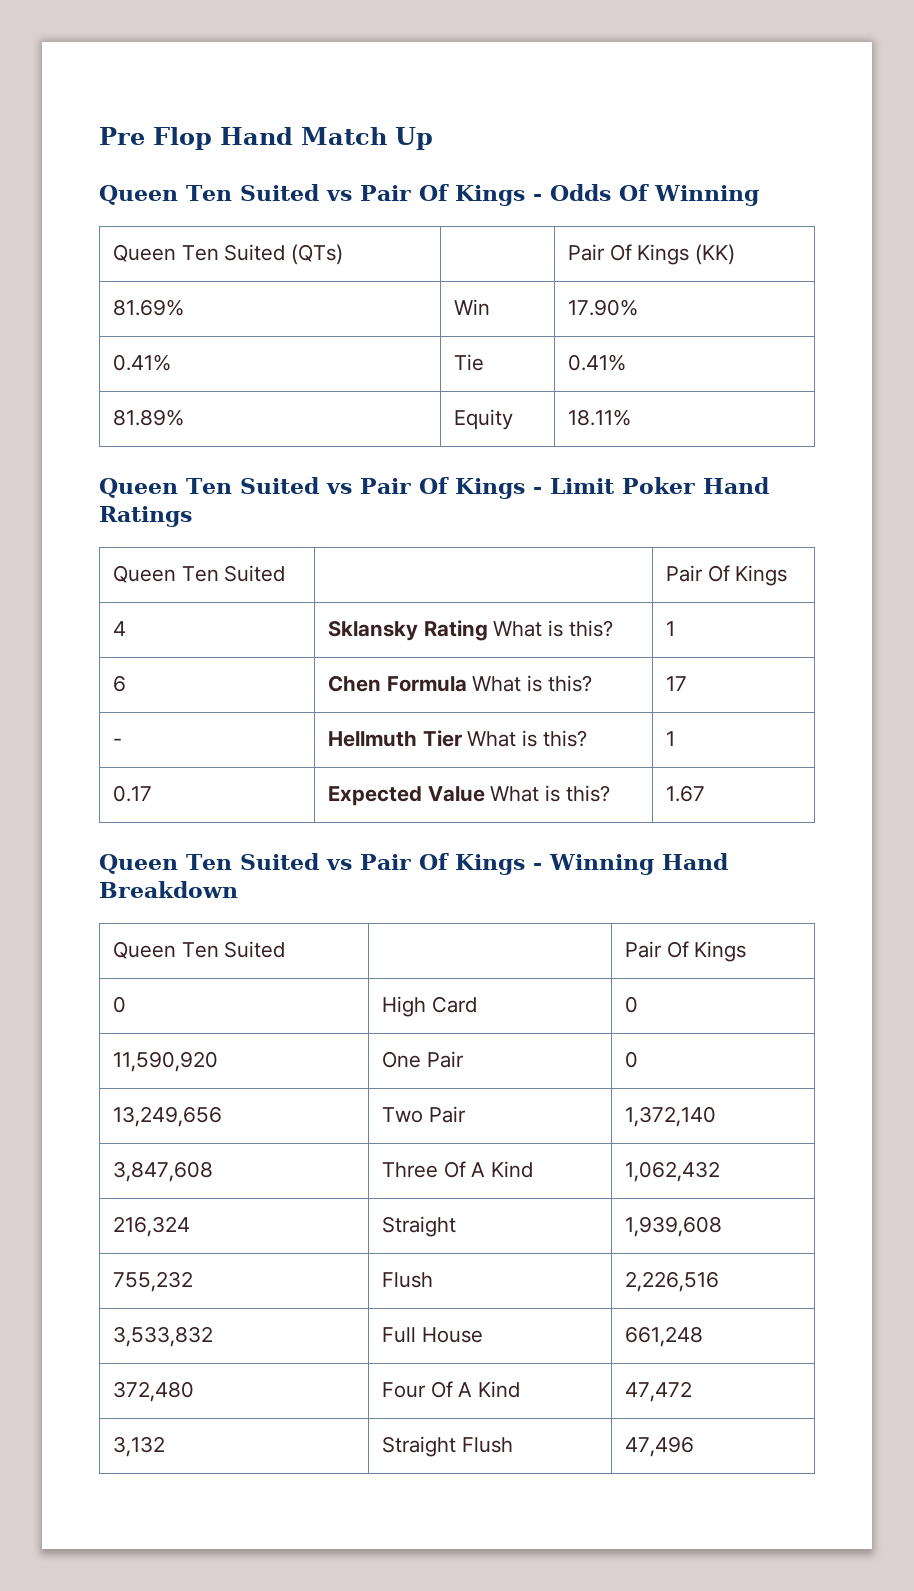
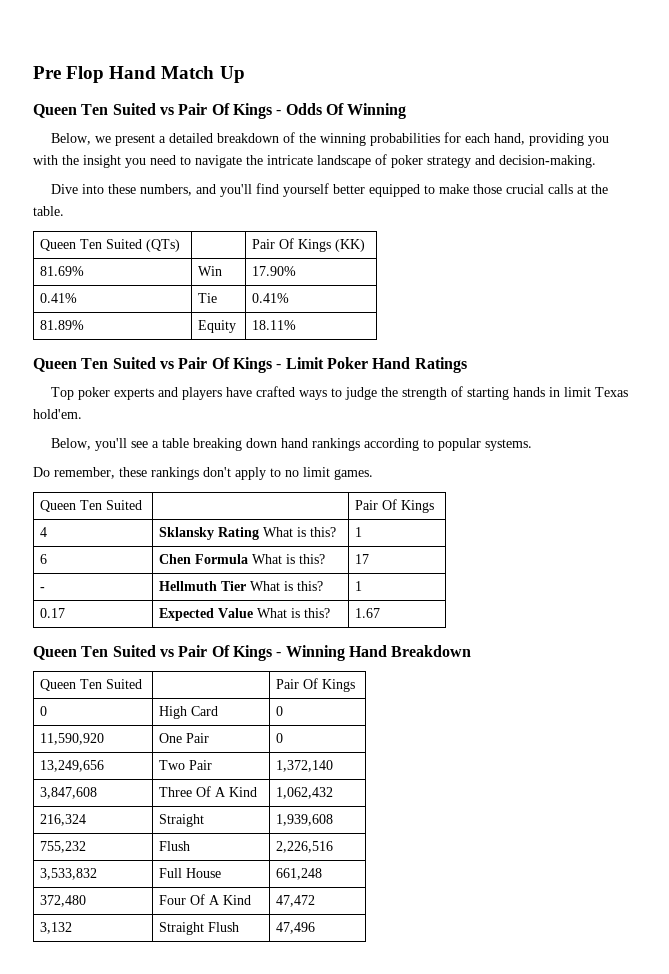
+ Below, we present a detailed breakdown of the winning probabilities for each hand, providing you with the insight you need to navigate the intricate landscape of poker strategy and decision-making.
+ Dive into these numbers, and you'll find yourself better equipped to make those crucial calls at the table.
+ Top poker experts and players have crafted ways to judge the strength of starting hands in limit Texas hold'em.
+ Below, you'll see a table breaking down hand rankings according to popular systems.
+ Do remember, these rankings don't apply to no limit games.

